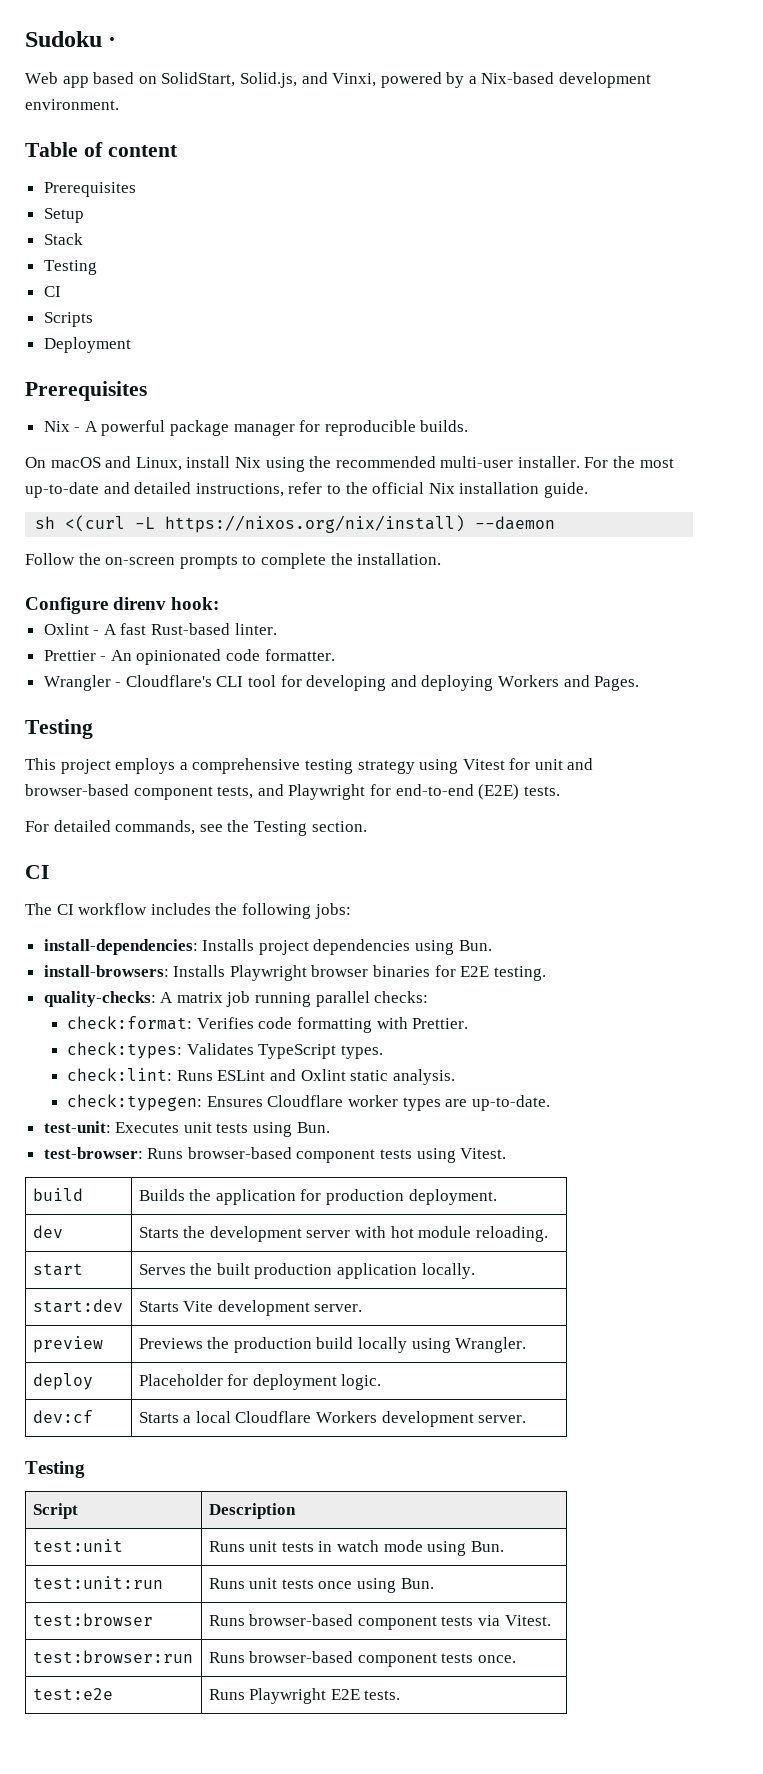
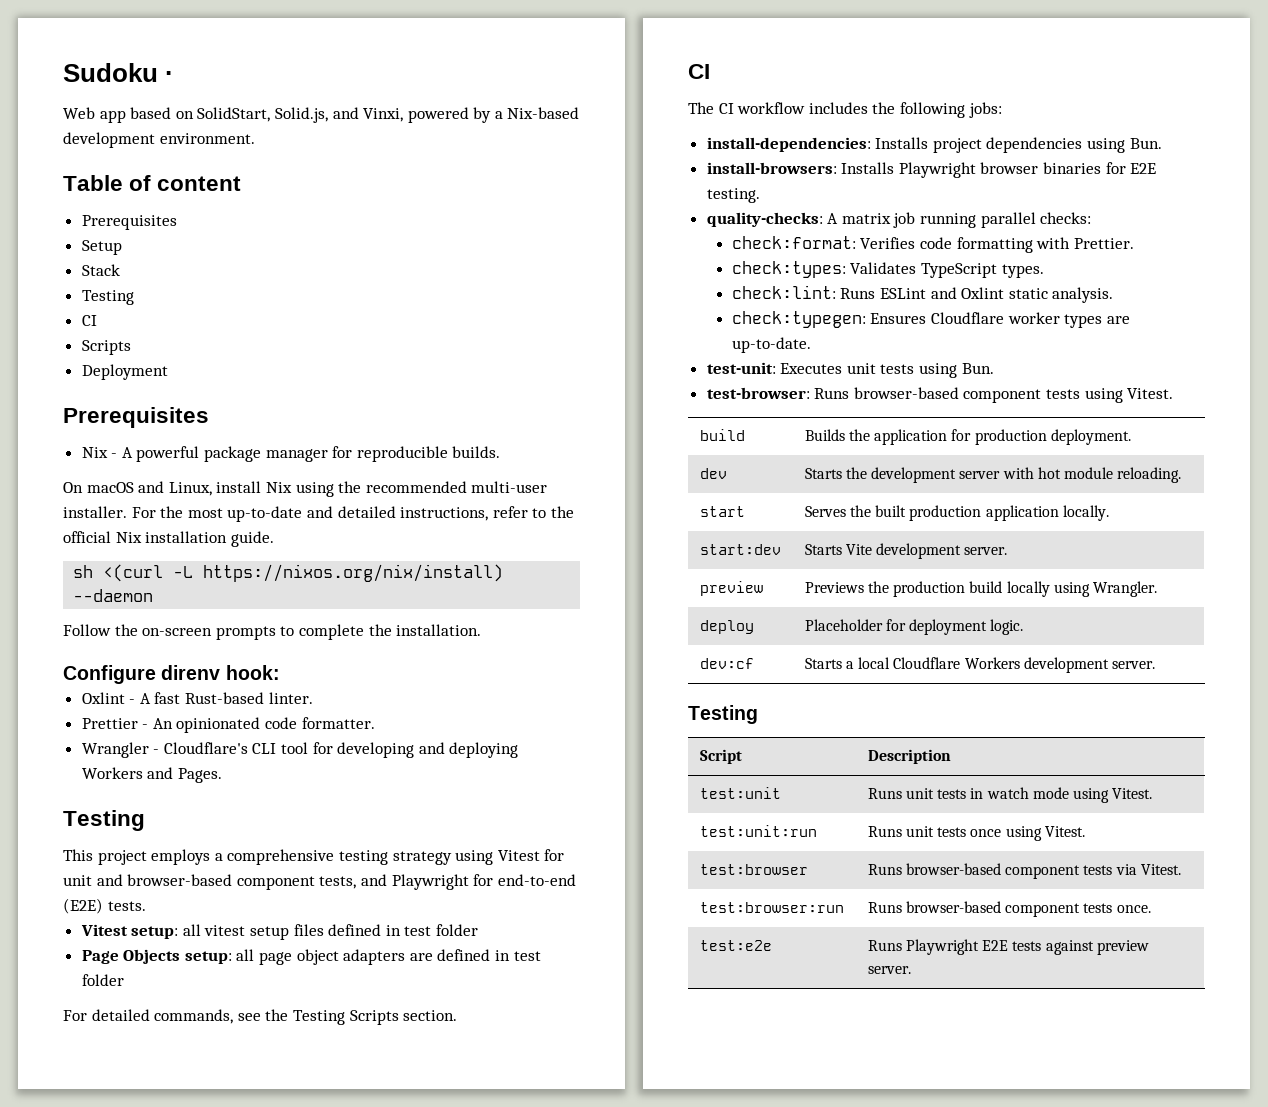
+ Vitest setup: all vitest setup files defined in test folder
+ Page Objects setup: all page object adapters are defined in test folder
- For detailed commands, see the Testing section.
+ For detailed commands, see the Testing Scripts section.
- test:unit | Runs unit tests in watch mode using Bun.
+ test:unit | Runs unit tests in watch mode using Vitest.
- test:unit:run | Runs unit tests once using Bun.
+ test:unit:run | Runs unit tests once using Vitest.
- test:e2e | Runs Playwright E2E tests.
+ test:e2e | Runs Playwright E2E tests against preview server.

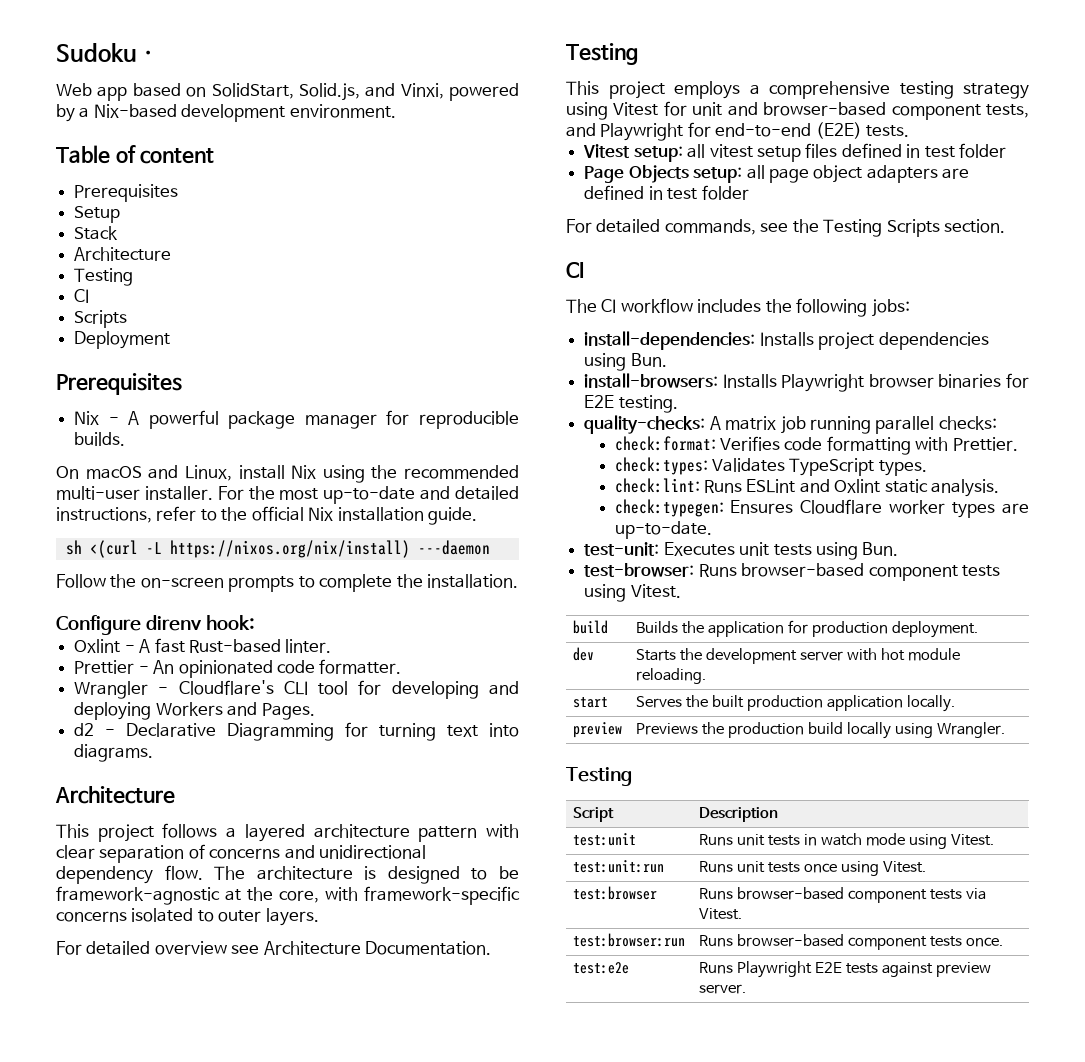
  Stack
+ Architecture
- sh <(curl -L https://nixos.org/nix/install) --daemon
+ sh <(curl -L https://nixos.org/nix/install) ---daemon
+ d2 - Declarative Diagramming for turning text into diagrams.
+ Architecture
+ This project follows a layered architecture pattern with clear separation of concerns and unidirectional dependency flow. The architecture is designed to be framework-agnostic at the core, with framework-specific concerns isolated to outer layers.
+ For detailed overview see Architecture Documentation.
- start:dev | Starts Vite development server.
- deploy | Placeholder for deployment logic.
- dev:cf | Starts a local Cloudflare Workers development server.

